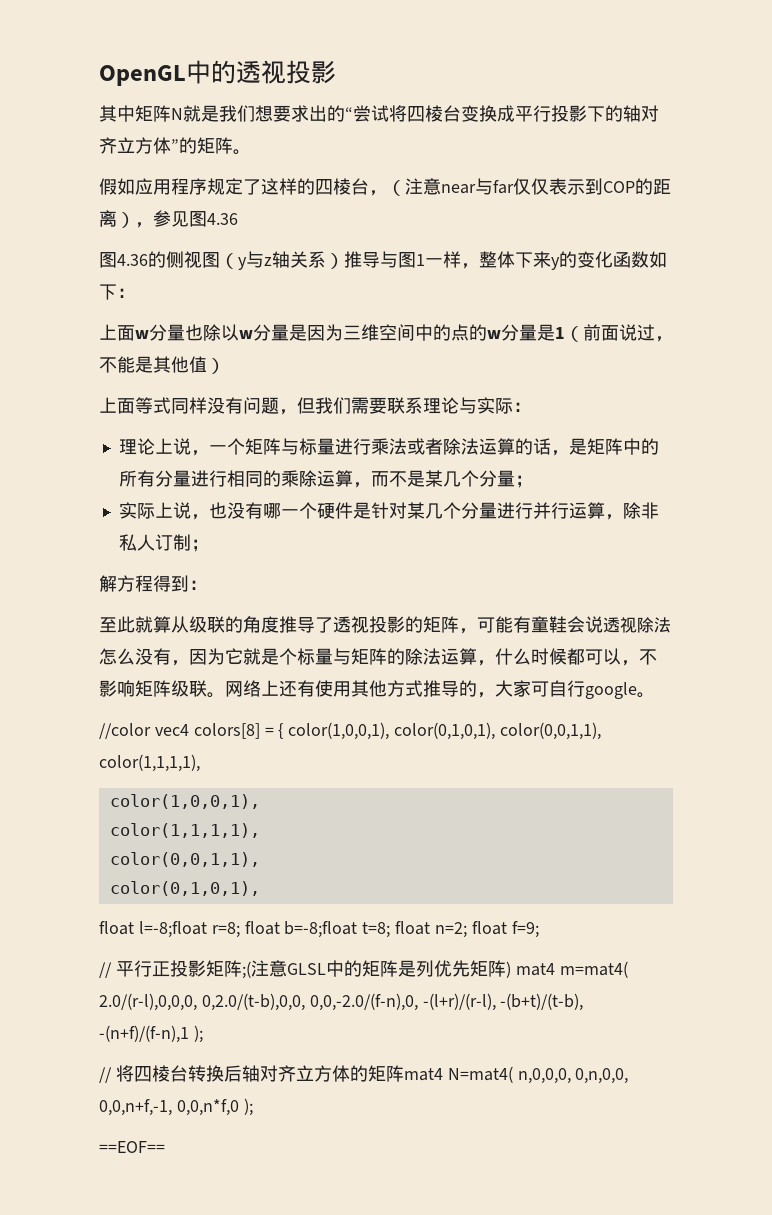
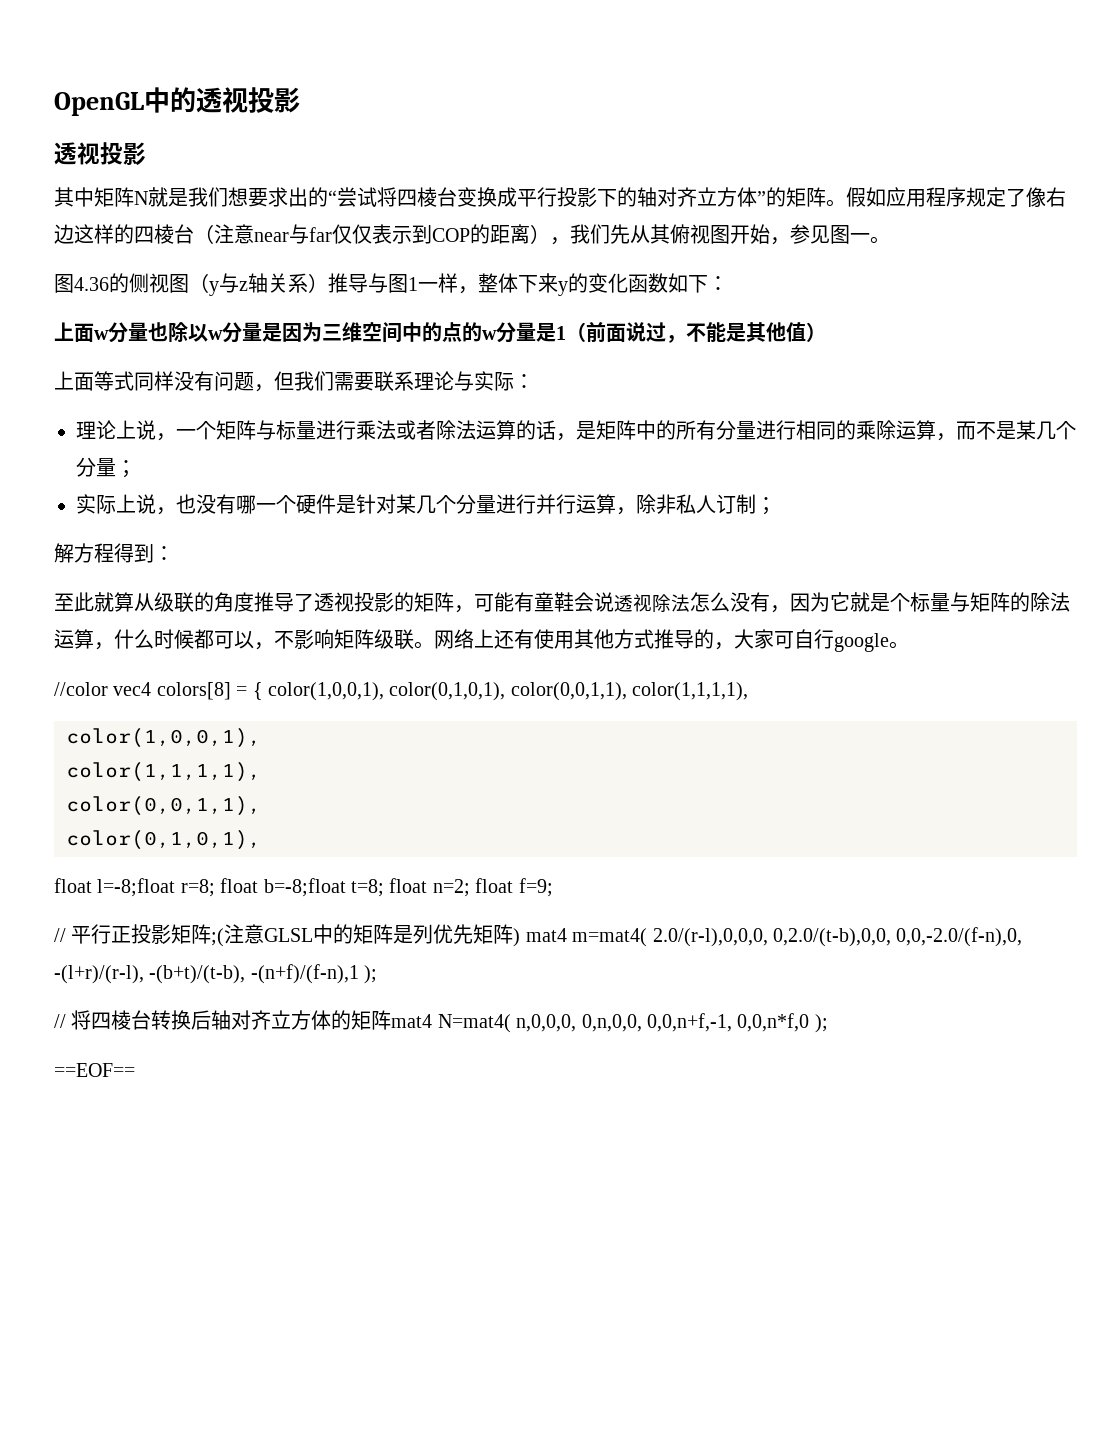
  OpenGL中的透视投影
+ 透视投影
- 其中矩阵N就是我们想要求出的“尝试将四棱台变换成平行投影下的轴对齐立方体”的矩阵。
- 假如应用程序规定了这样的四棱台，（注意near与far仅仅表示到COP的距离），参见图4.36
+ 其中矩阵N就是我们想要求出的“尝试将四棱台变换成平行投影下的轴对齐立方体”的矩阵。假如应用程序规定了像右边这样的四棱台（注意near与far仅仅表示到COP的距离），我们先从其俯视图开始，参见图一。

